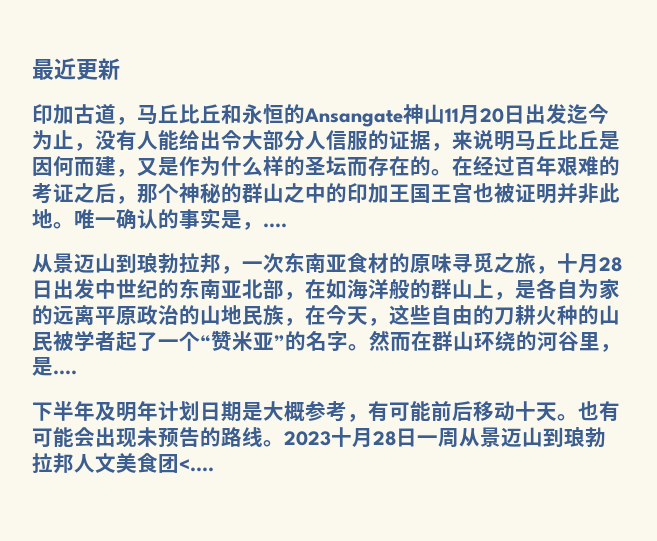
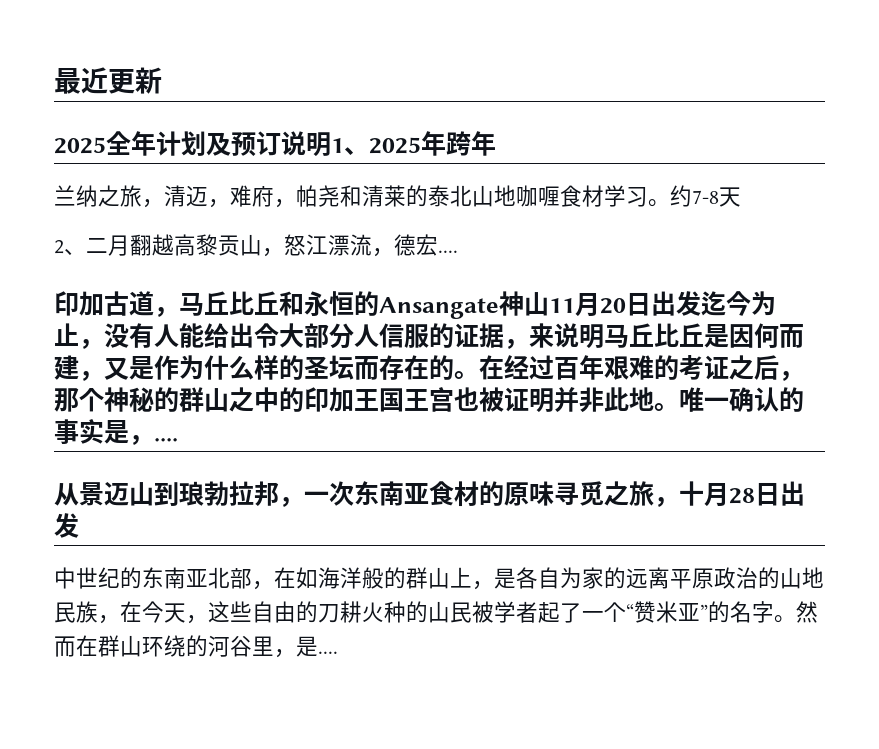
+ 2025全年计划及预订说明1、2025年跨年
+ 兰纳之旅，清迈，难府，帕尧和清莱的泰北山地咖喱食材学习。约7-8天
+ 2、二月翻越高黎贡山，怒江漂流，德宏....
- 从景迈山到琅勃拉邦，一次东南亚食材的原味寻觅之旅，十月28日出发中世纪的东南亚北部，在如海洋般的群山上，是各自为家的远离平原政治的山地民族，在今天，这些自由的刀耕火种的山民被学者起了一个“赞米亚”的名字。
+ 从景迈山到琅勃拉邦，一次东南亚食材的原味寻觅之旅，十月28日出发
+ 中世纪的东南亚北部，在如海洋般的群山上，是各自为家的远离平原政治的山地民族，在今天，这些自由的刀耕火种的山民被学者起了一个“赞米亚”的名字。
- 下半年及明年计划日期是大概参考，有可能前后移动十天。也有可能会出现未预告的路线。2023十月28日一周从景迈山到琅勃拉邦人文美食团<....

